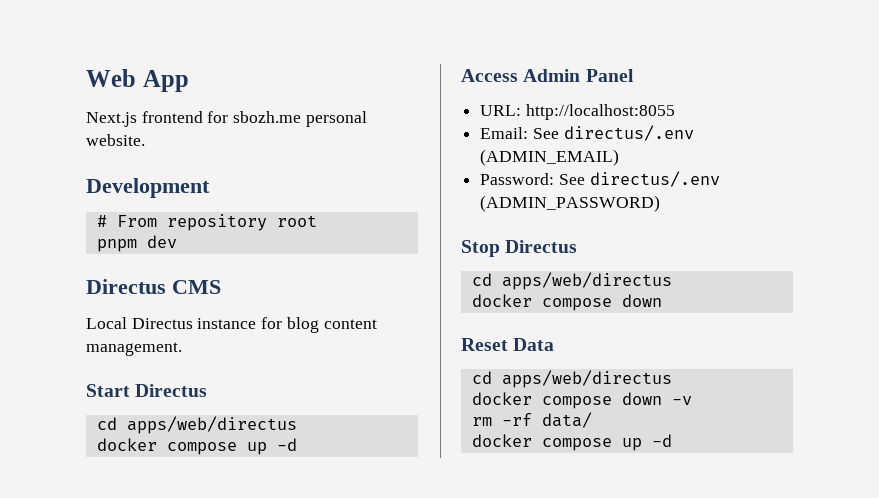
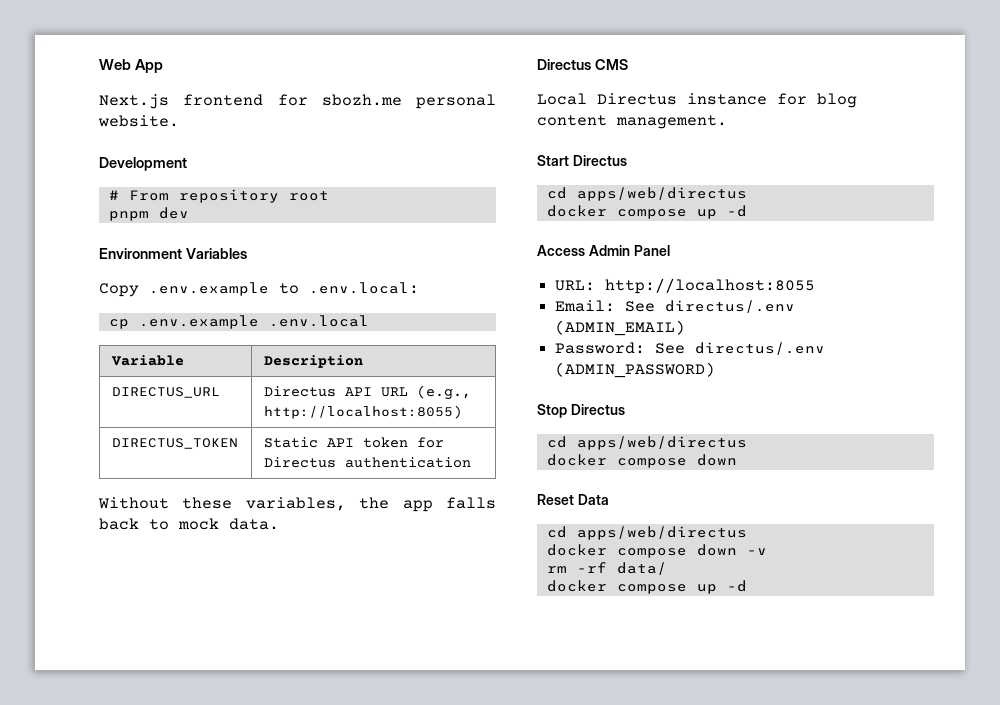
+ Environment Variables
+ Copy .env.example to .env.local:
+ cp .env.example .env.local
+ Variable | Description
+ DIRECTUS_URL | Directus API URL (e.g., http://localhost:8055)
+ DIRECTUS_TOKEN | Static API token for Directus authentication
+ Without these variables, the app falls back to mock data.

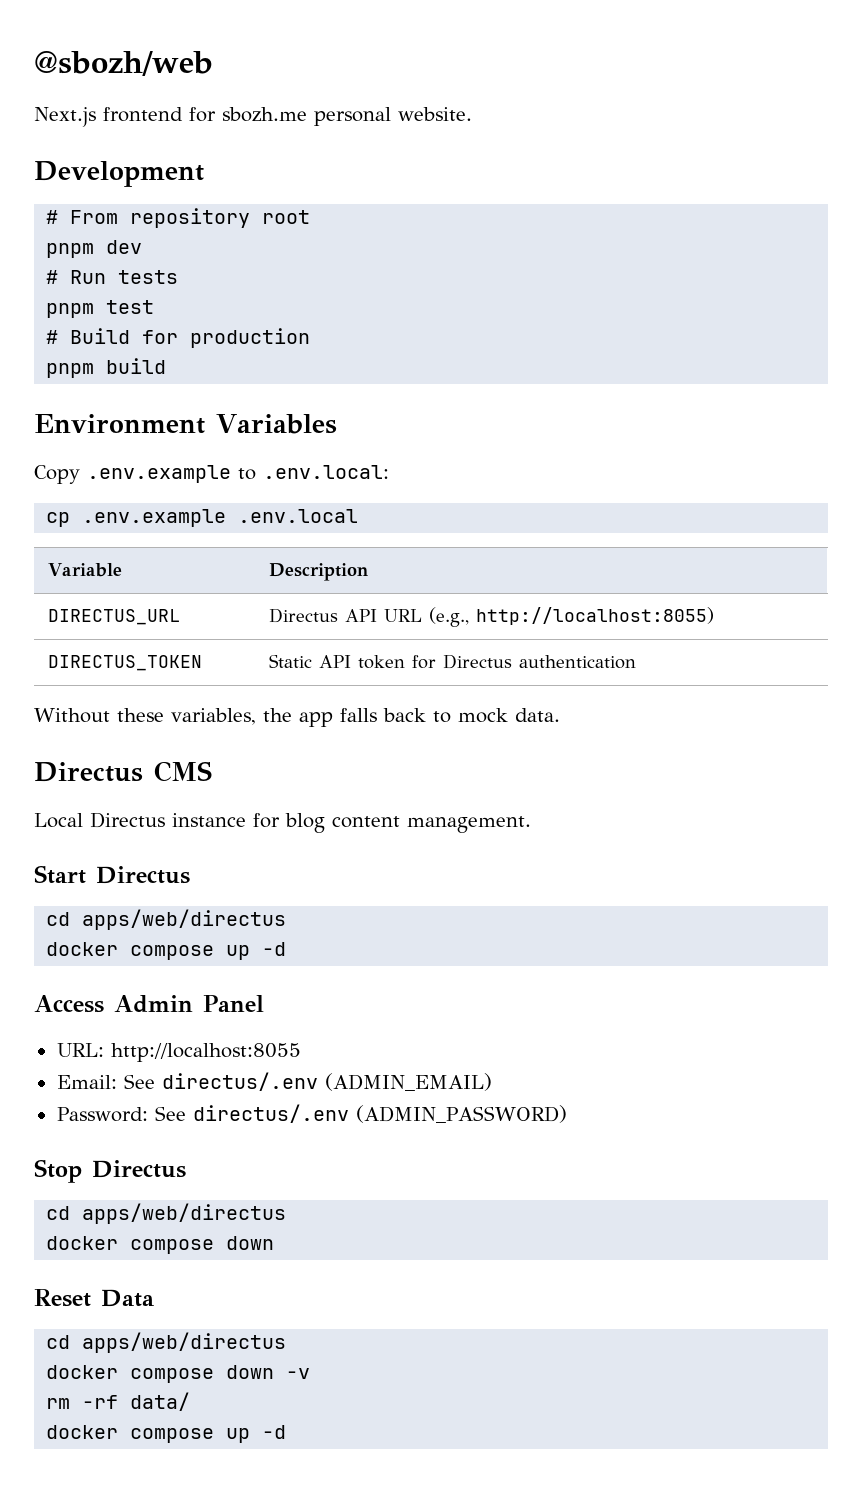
- Web App
+ @sbozh/web
+ # Run tests
+ pnpm test
+ # Build for production
+ pnpm build

